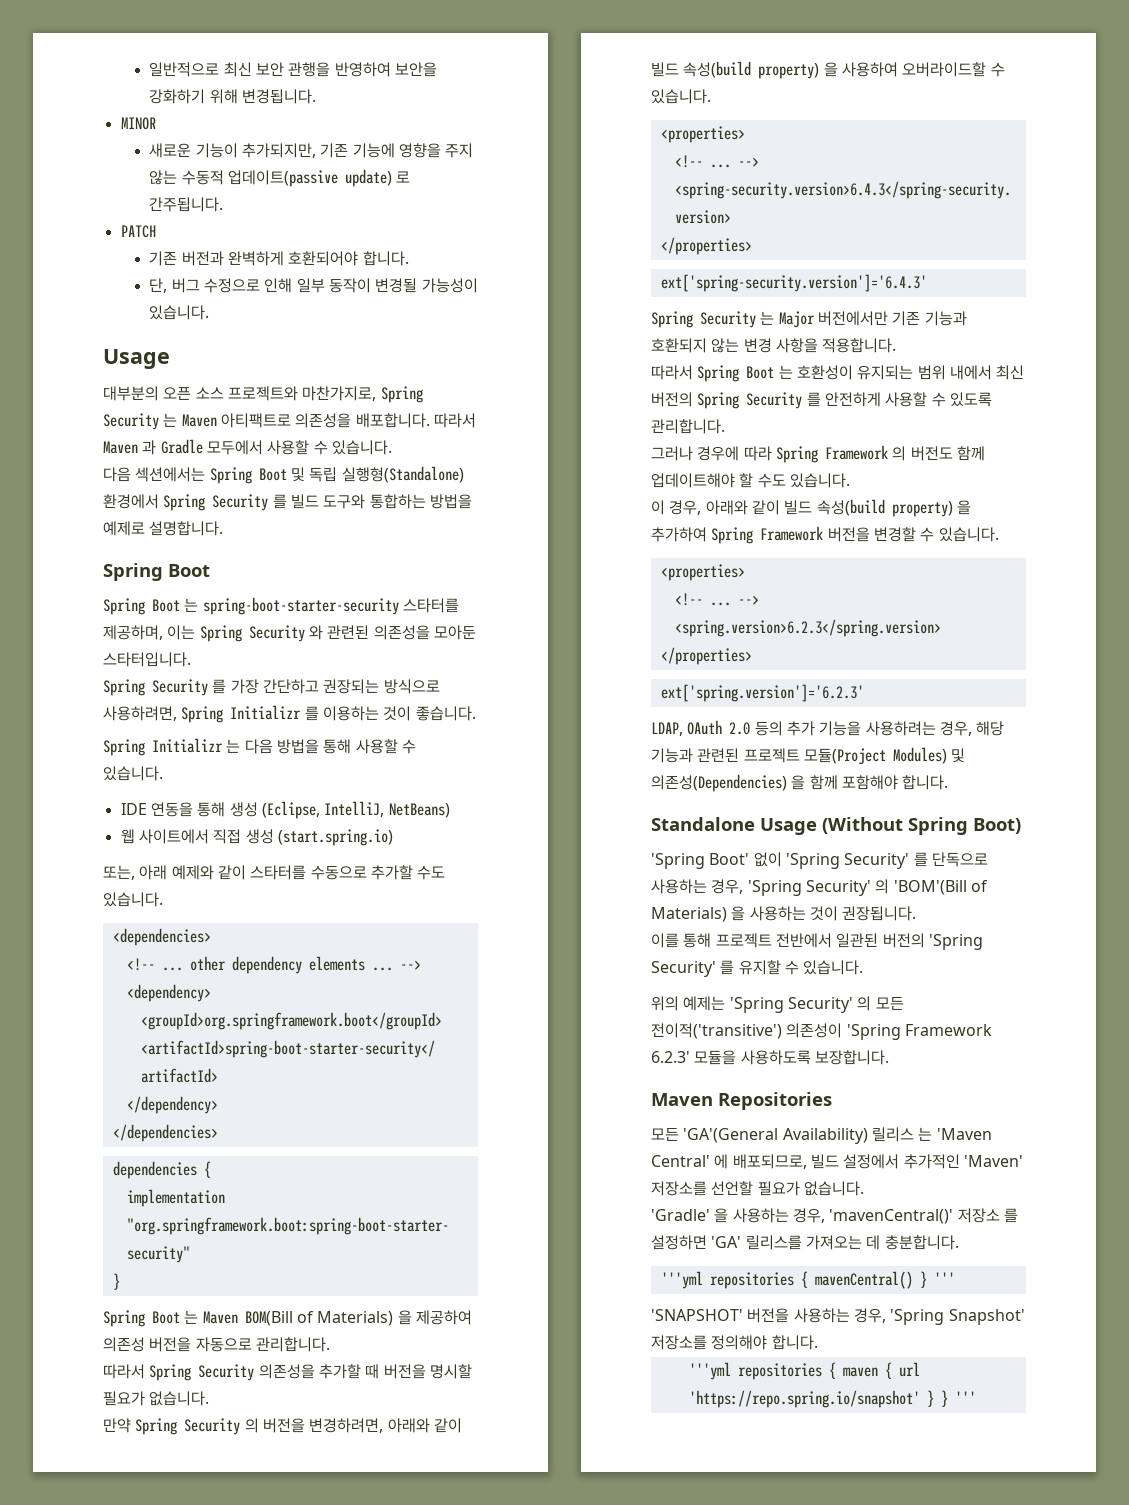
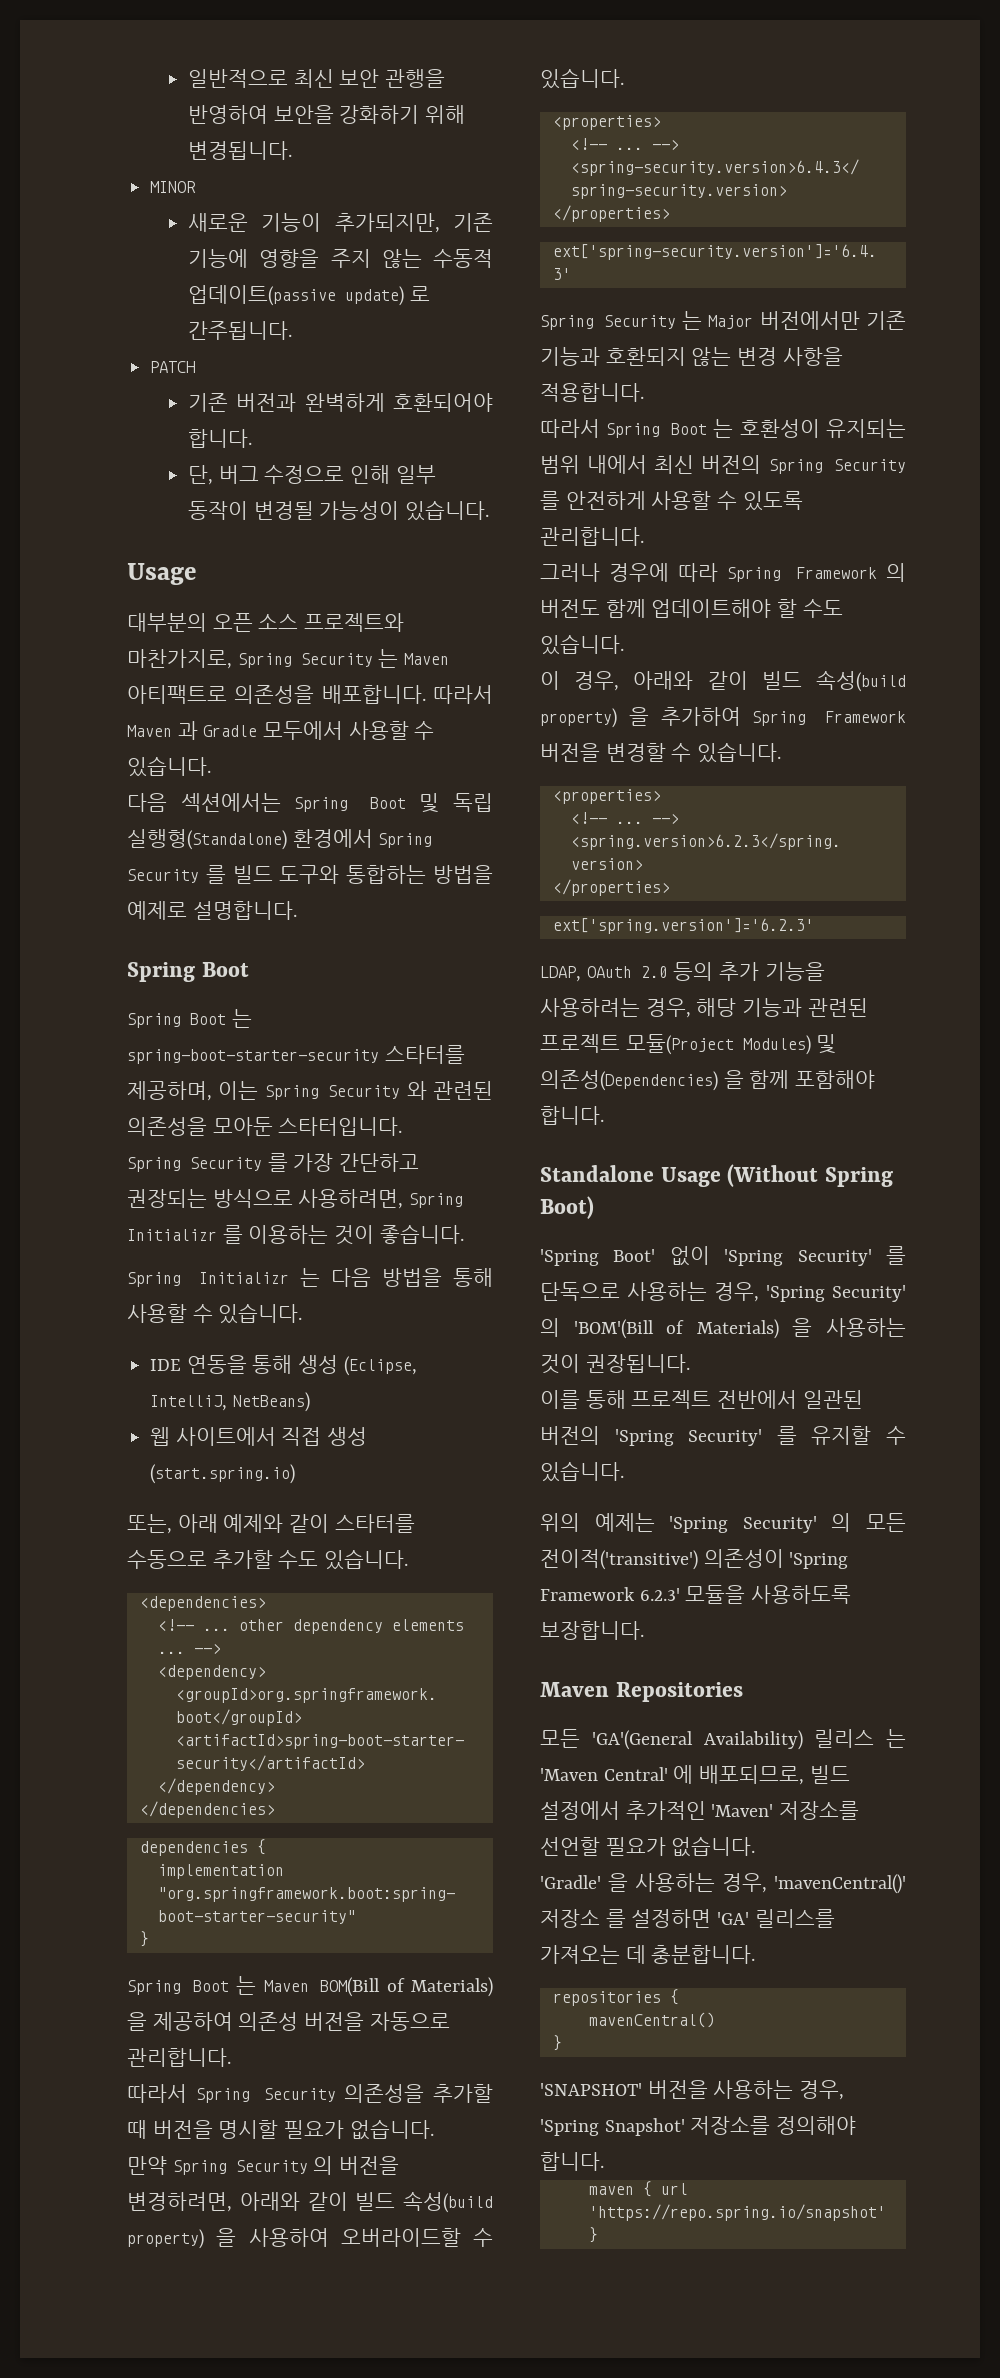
- '''yml repositories { mavenCentral() } '''
+ repositories {
+ mavenCentral()
+ }
- '''yml repositories { maven { url 'https://repo.spring.io/snapshot' } } '''
+ maven { url 'https://repo.spring.io/snapshot' }

